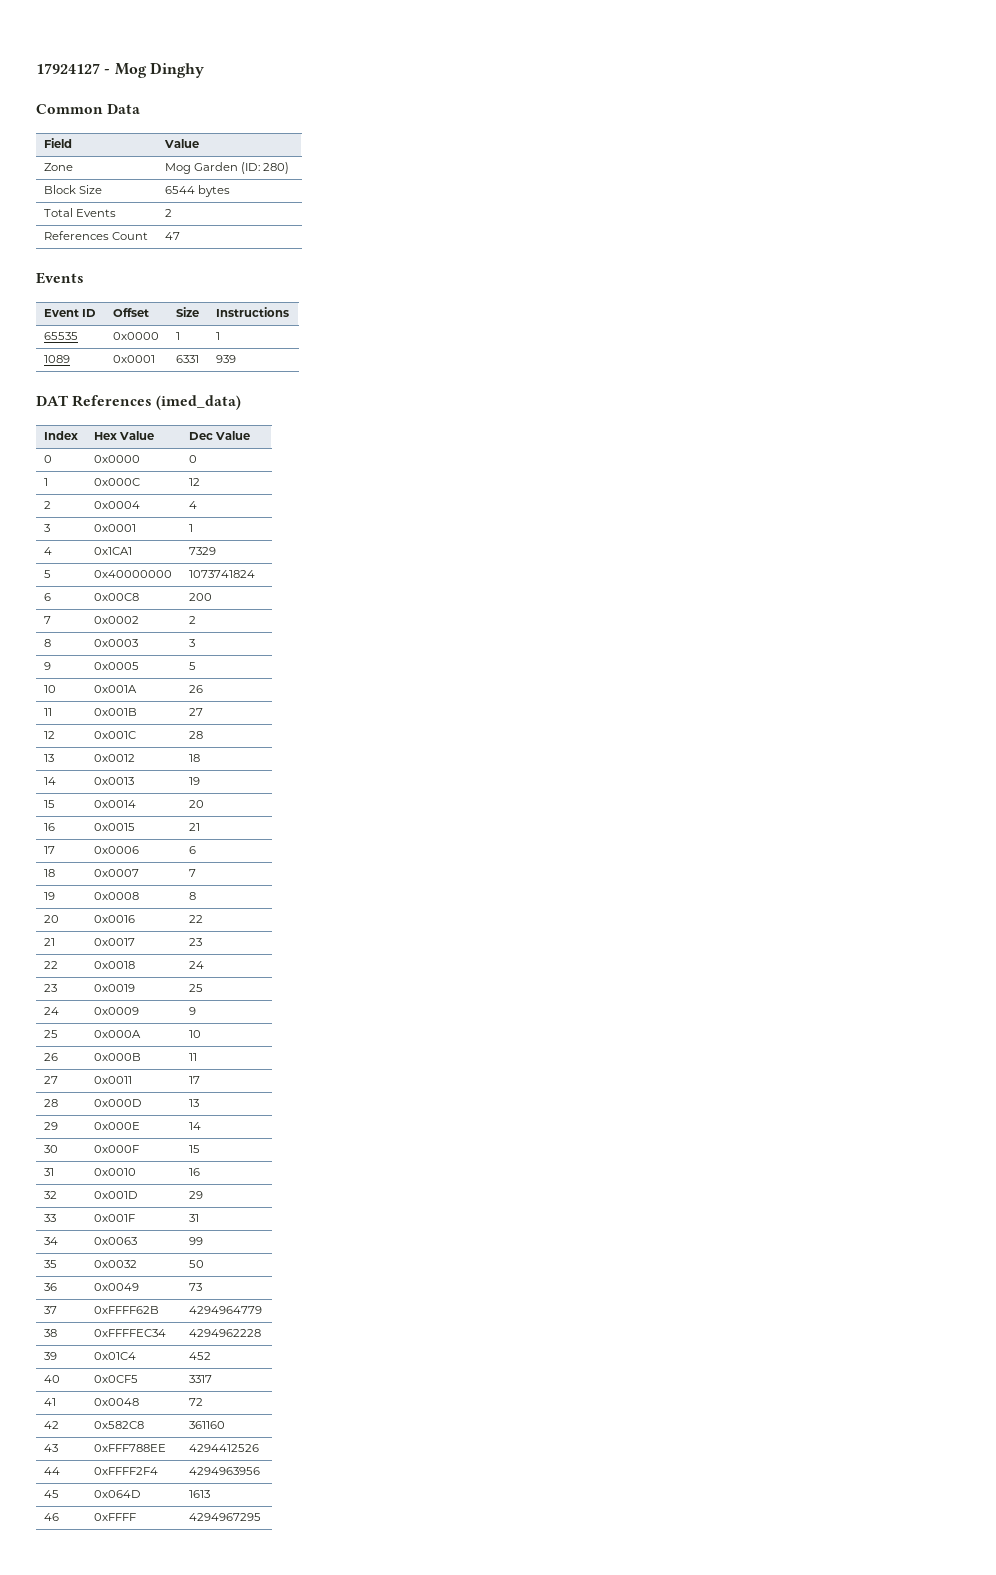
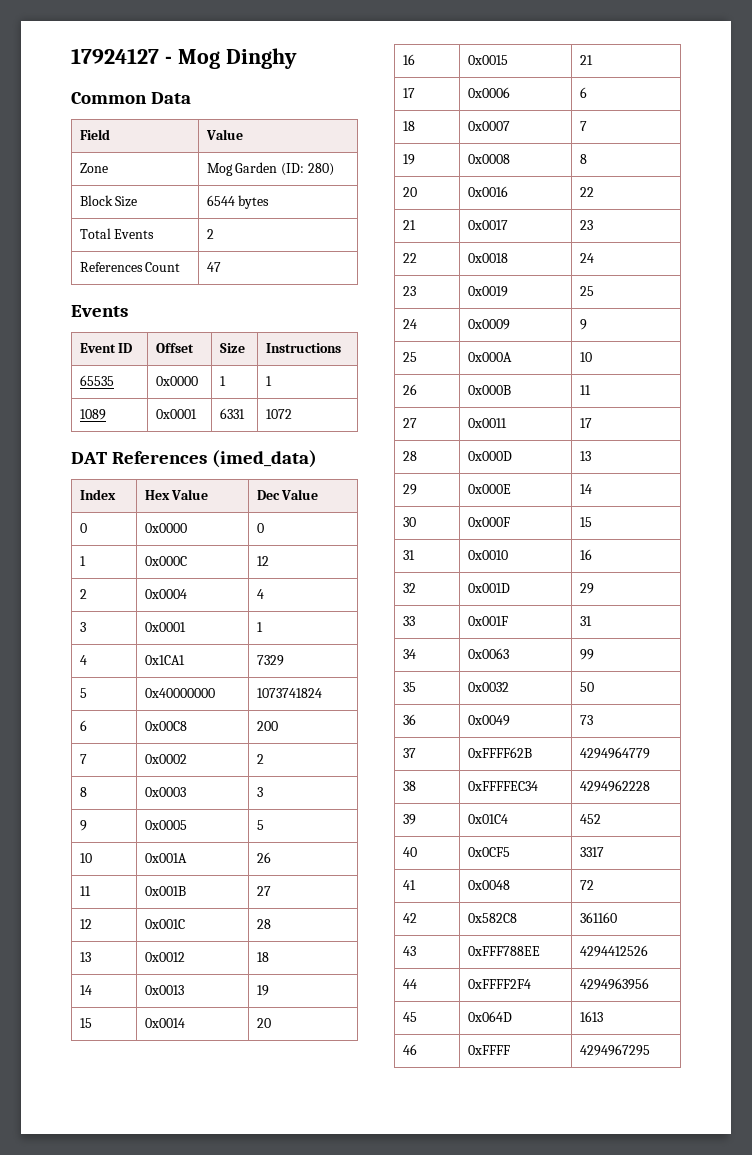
- 1089 | 0x0001 | 6331 | 939
+ 1089 | 0x0001 | 6331 | 1072

